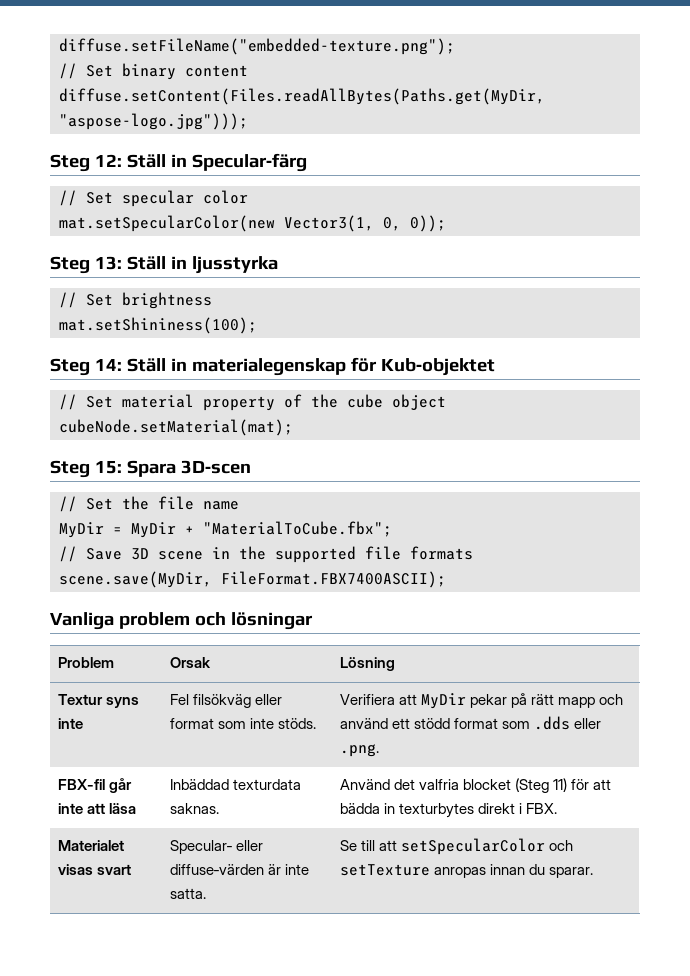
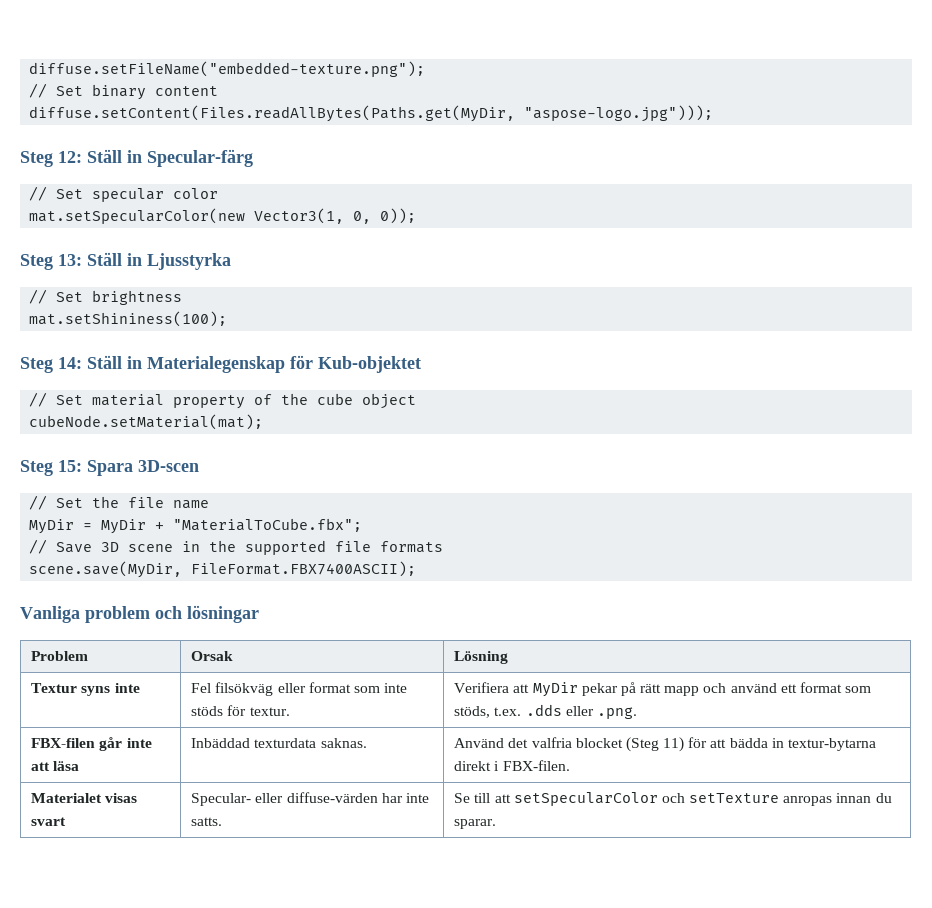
- Steg 13: Ställ in ljusstyrka
+ Steg 13: Ställ in Ljusstyrka
- Steg 14: Ställ in materialegenskap för Kub‑objektet
+ Steg 14: Ställ in Materialegenskap för Kub‑objektet
- Textur syns inte | Fel filsökväg eller format som inte stöds. | Verifiera att MyDir pekar på rätt mapp och använd ett stödd format som .dds eller .png.
+ Textur syns inte | Fel filsökväg eller format som inte stöds för textur. | Verifiera att MyDir pekar på rätt mapp och använd ett format som stöds, t.ex. .dds eller .png.
- FBX-fil går inte att läsa | Inbäddad texturdata saknas. | Använd det valfria blocket (Steg 11) för att bädda in texturbytes direkt i FBX.
+ FBX‑filen går inte att läsa | Inbäddad texturdata saknas. | Använd det valfria blocket (Steg 11) för att bädda in textur‑bytarna direkt i FBX‑filen.
- Materialet visas svart | Specular‑ eller diffuse‑värden är inte satta. | Se till att setSpecularColor och setTexture anropas innan du sparar.
+ Materialet visas svart | Specular‑ eller diffuse‑värden har inte satts. | Se till att setSpecularColor och setTexture anropas innan du sparar.

